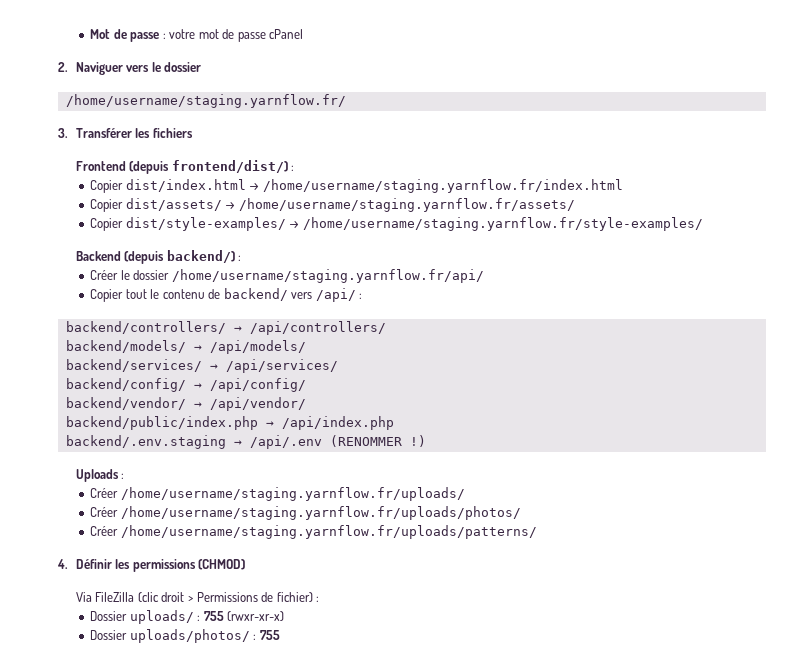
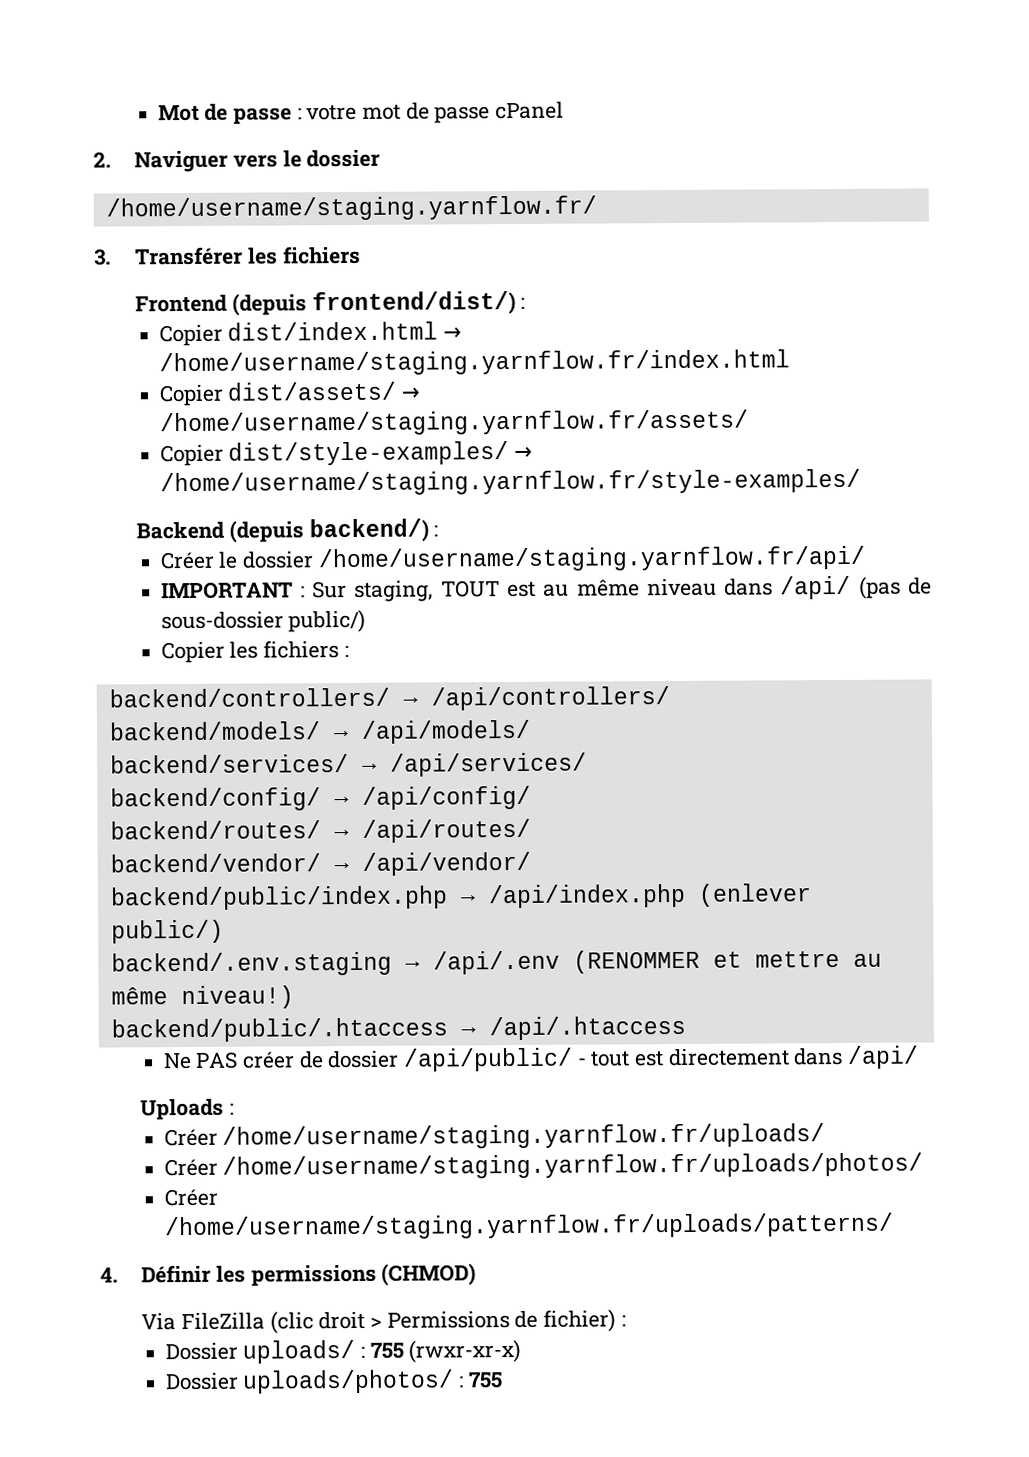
- Copier tout le contenu de backend/ vers /api/ :
+ IMPORTANT : Sur staging, TOUT est au même niveau dans /api/ (pas de sous-dossier public/)
+ Copier les fichiers :
+ backend/routes/ → /api/routes/
- backend/public/index.php → /api/index.php
+ backend/public/index.php → /api/index.php (enlever public/)
- backend/.env.staging → /api/.env (RENOMMER !)
+ backend/.env.staging → /api/.env (RENOMMER et mettre au même niveau!)
+ backend/public/.htaccess → /api/.htaccess
+ Ne PAS créer de dossier /api/public/ - tout est directement dans /api/

